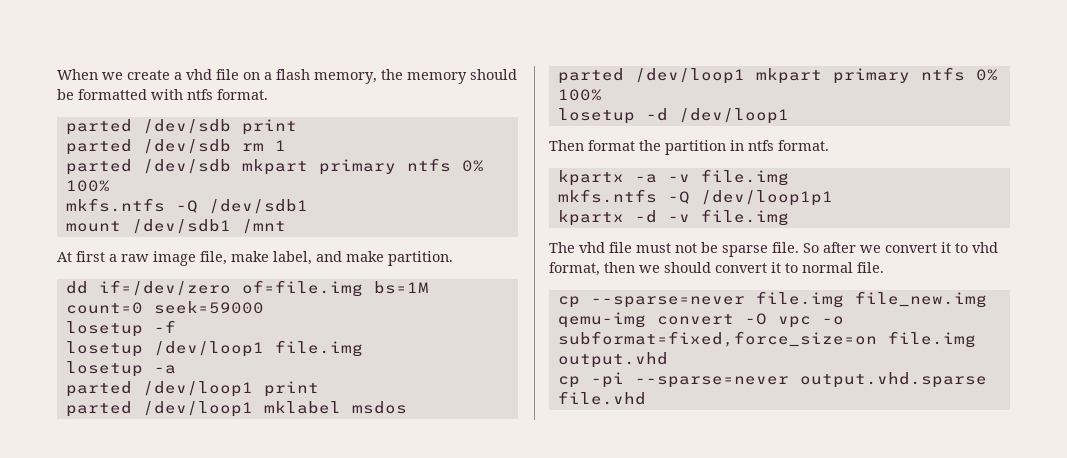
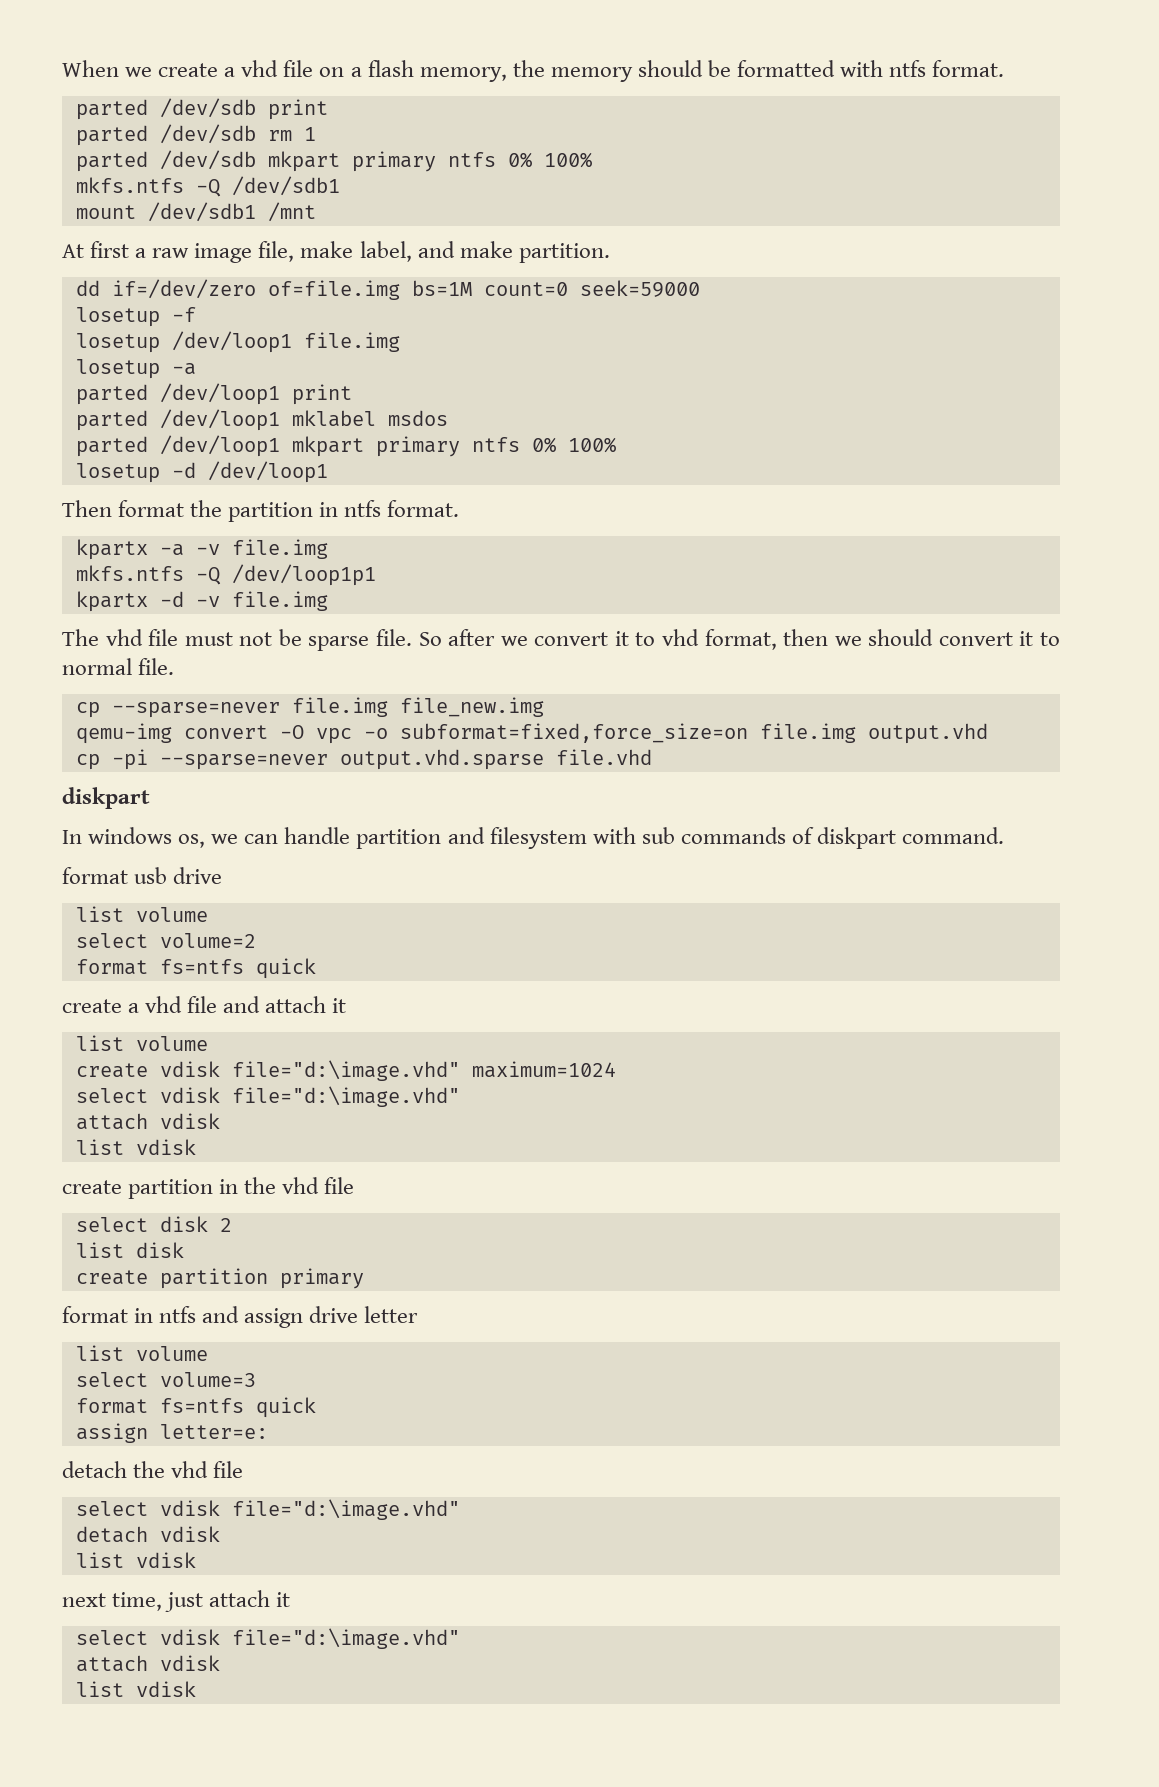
  cp -pi --sparse=never output.vhd.sparse file.vhd
+ diskpart
+ In windows os, we can handle partition and filesystem with sub commands of diskpart command.
+ format usb drive
+ list volume
+ select volume=2
+ format fs=ntfs quick
+ create a vhd file and attach it
+ list volume
+ create vdisk file="d:\image.vhd" maximum=1024
+ select vdisk file="d:\image.vhd"
+ attach vdisk
+ list vdisk
+ create partition in the vhd file
+ select disk 2
+ list disk
+ create partition primary
+ format in ntfs and assign drive letter
+ list volume
+ select volume=3
+ format fs=ntfs quick
+ assign letter=e:
+ detach the vhd file
+ select vdisk file="d:\image.vhd"
+ detach vdisk
+ list vdisk
+ next time, just attach it
+ select vdisk file="d:\image.vhd"
+ attach vdisk
+ list vdisk

